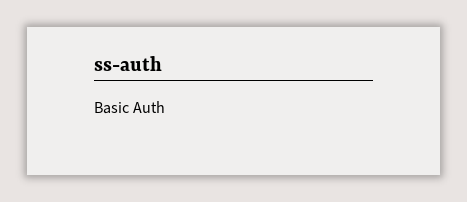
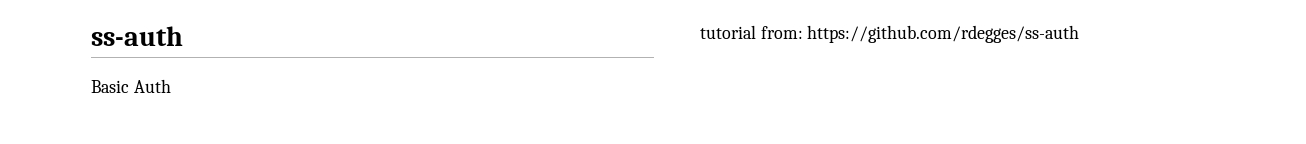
+ tutorial from: https://github.com/rdegges/ss-auth

